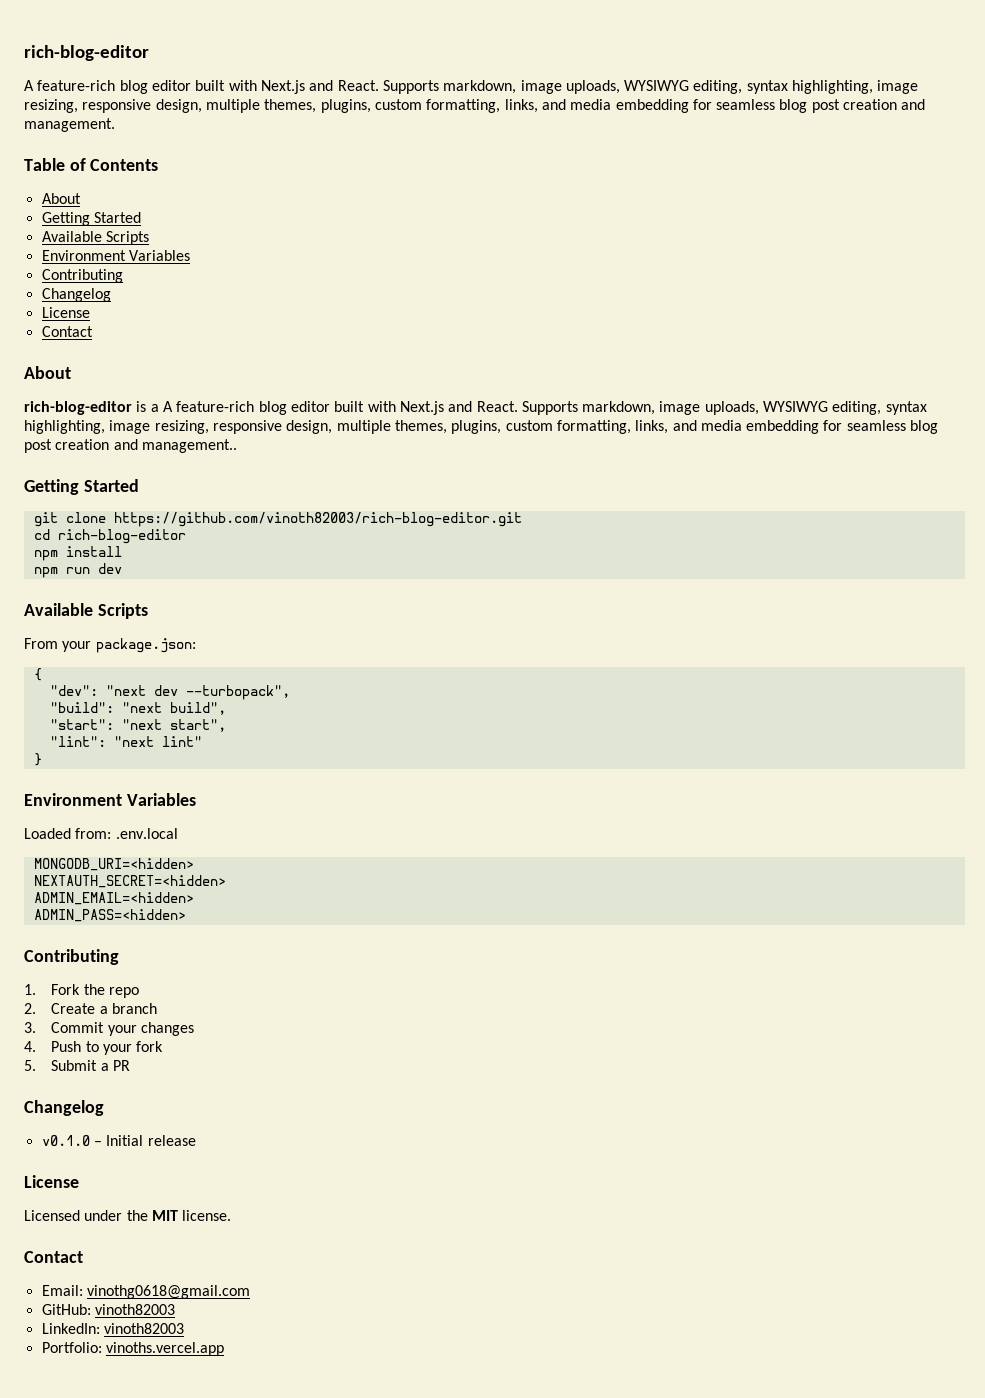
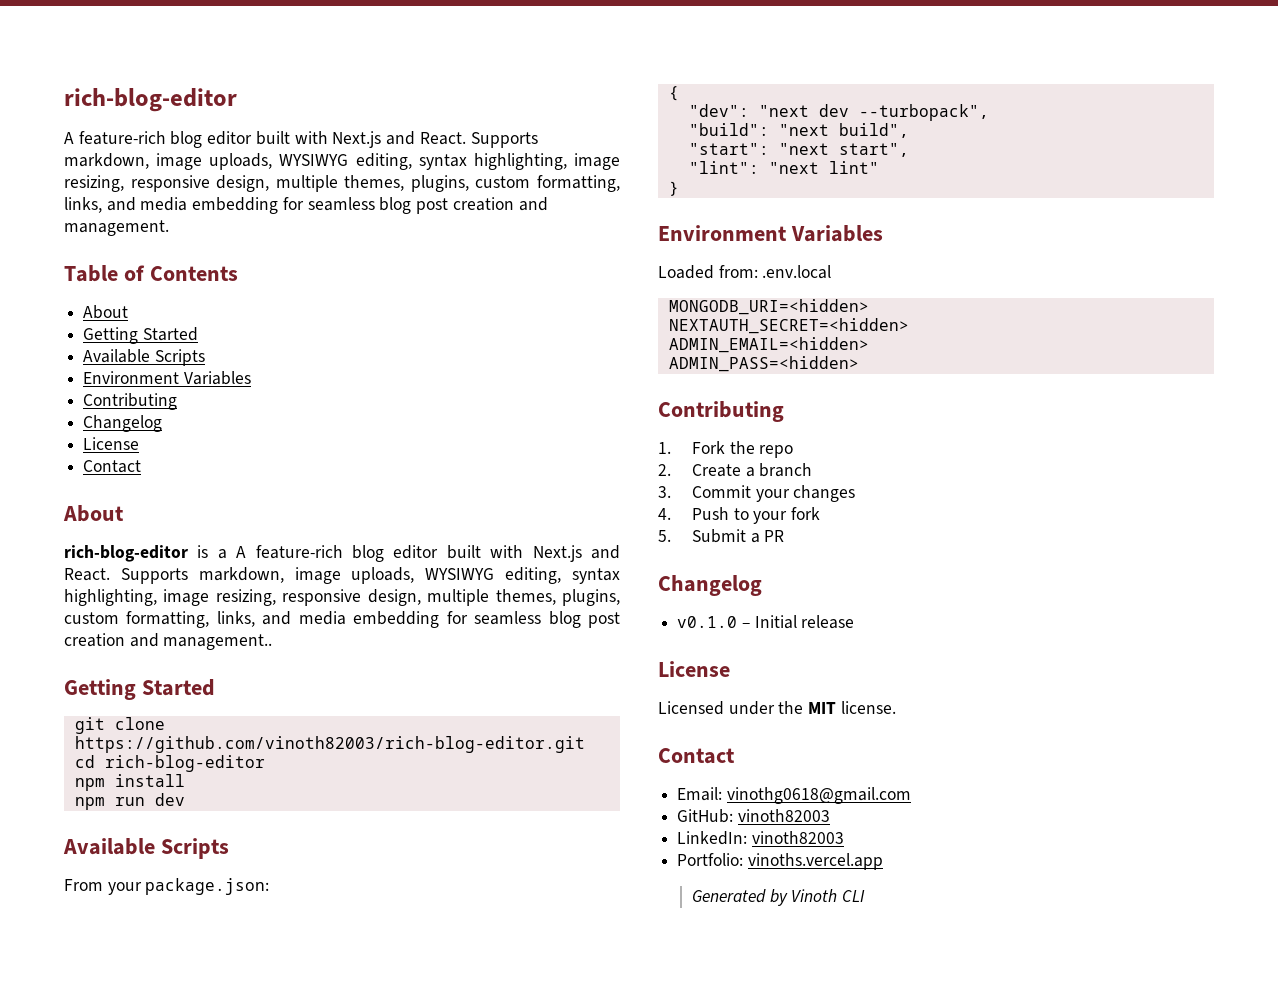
+ Generated by Vinoth CLI

